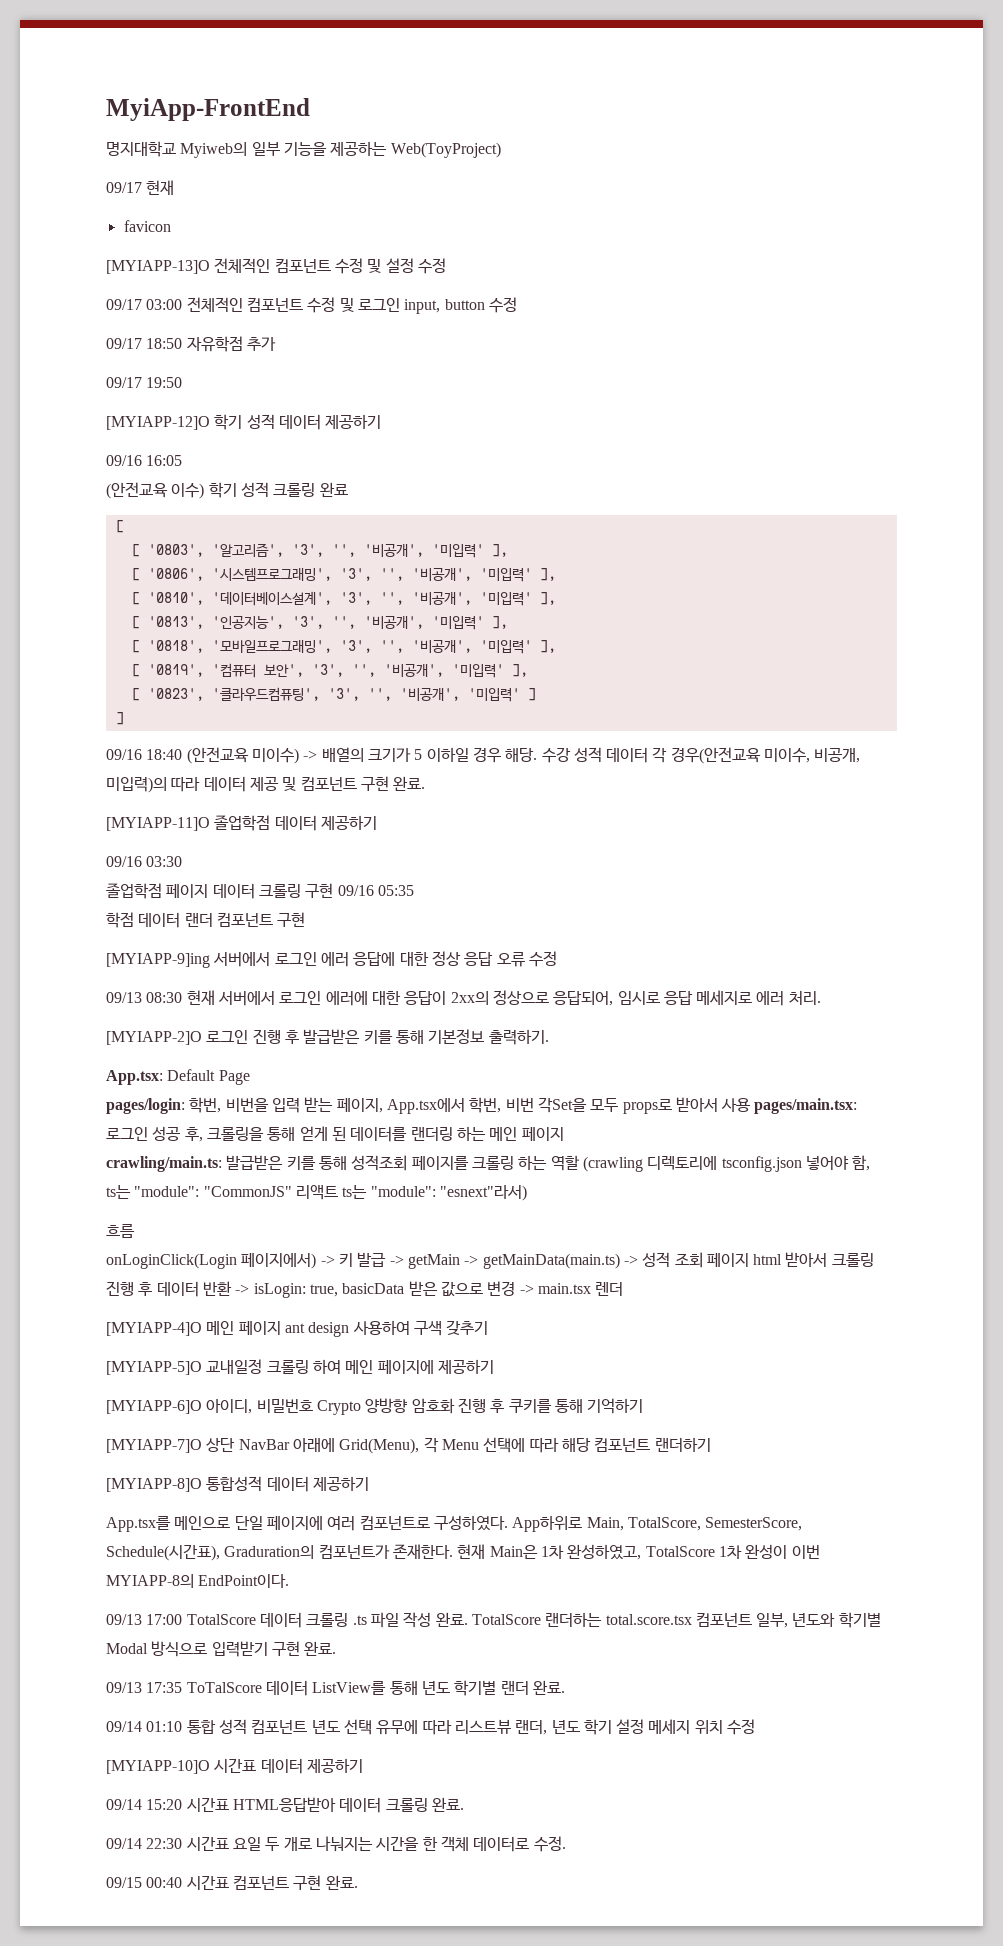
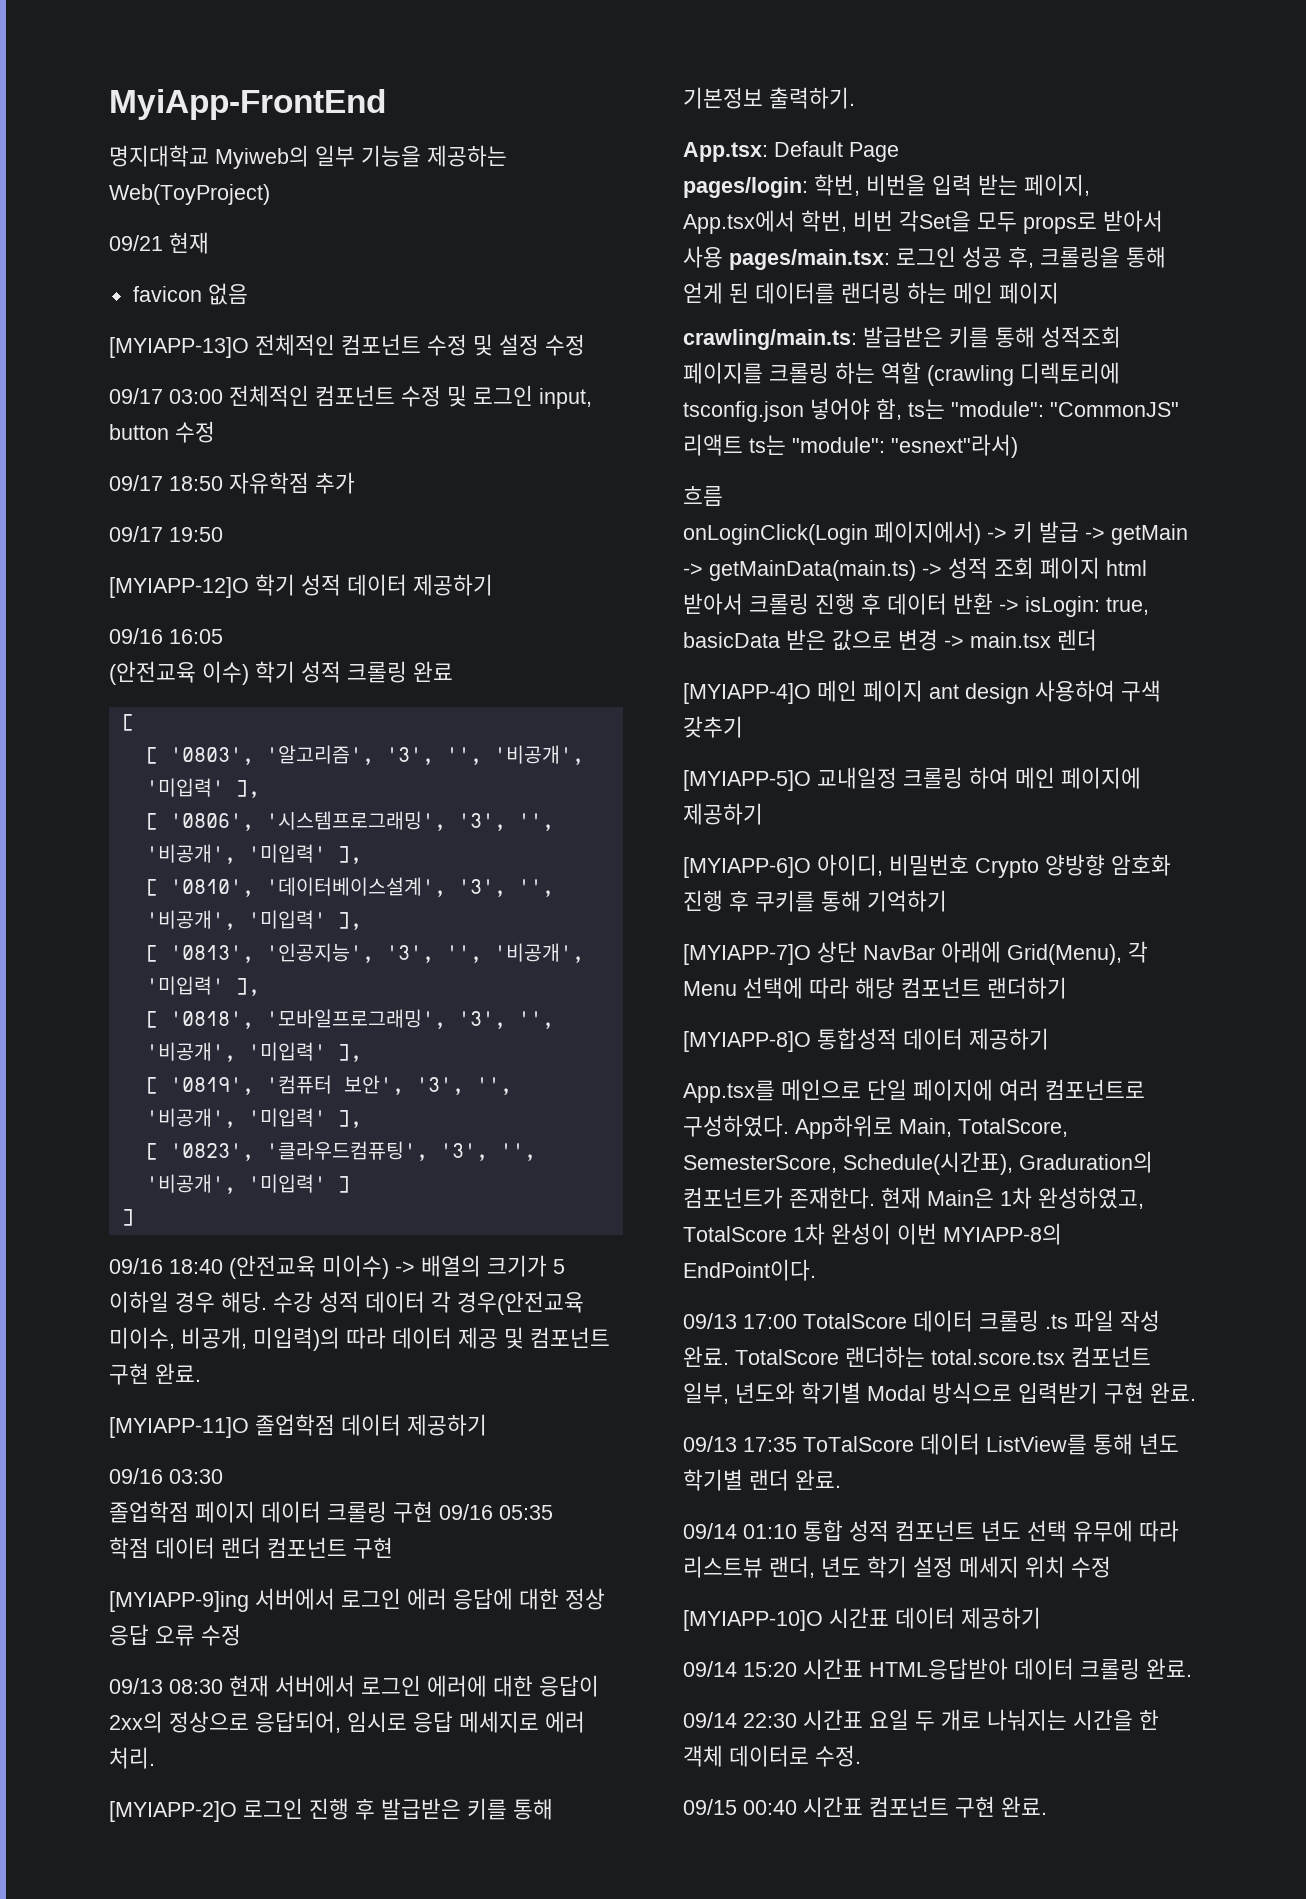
- 09/17 현재
+ 09/21 현재
- favicon
+ favicon 없음

